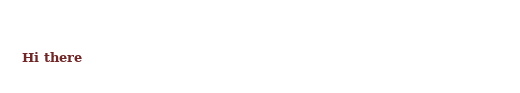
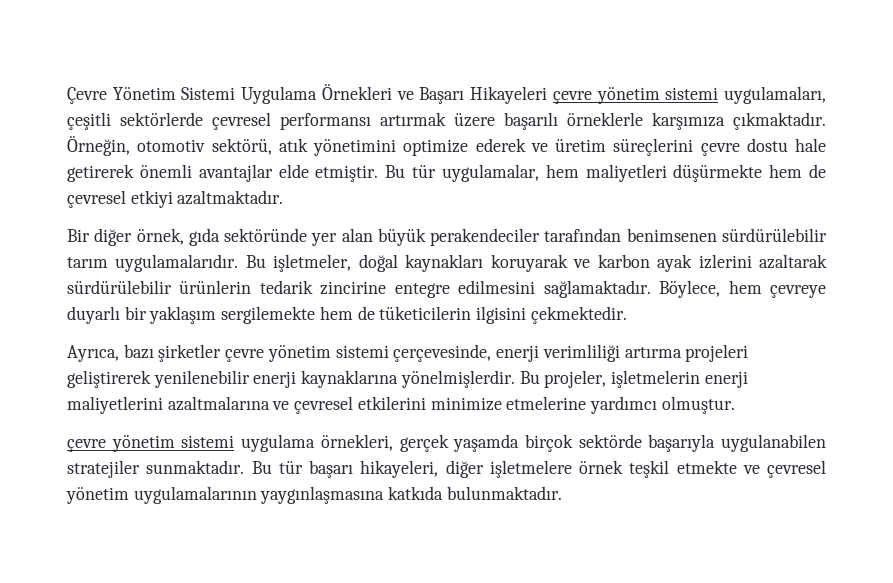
- Hi there
+ Çevre Yönetim Sistemi Uygulama Örnekleri ve Başarı Hikayeleri çevre yönetim sistemi uygulamaları, çeşitli sektörlerde çevresel performansı artırmak üzere başarılı örneklerle karşımıza çıkmaktadır. Örneğin, otomotiv sektörü, atık yönetimini optimize ederek ve üretim süreçlerini çevre dostu hale getirerek önemli avantajlar elde etmiştir. Bu tür uygulamalar, hem maliyetleri düşürmekte hem de çevresel etkiyi azaltmaktadır.
+ Bir diğer örnek, gıda sektöründe yer alan büyük perakendeciler tarafından benimsenen sürdürülebilir tarım uygulamalarıdır. Bu işletmeler, doğal kaynakları koruyarak ve karbon ayak izlerini azaltarak sürdürülebilir ürünlerin tedarik zincirine entegre edilmesini sağlamaktadır. Böylece, hem çevreye duyarlı bir yaklaşım sergilemekte hem de tüketicilerin ilgisini çekmektedir.
+ Ayrıca, bazı şirketler çevre yönetim sistemi çerçevesinde, enerji verimliliği artırma projeleri geliştirerek yenilenebilir enerji kaynaklarına yönelmişlerdir. Bu projeler, işletmelerin enerji maliyetlerini azaltmalarına ve çevresel etkilerini minimize etmelerine yardımcı olmuştur.
+ çevre yönetim sistemi uygulama örnekleri, gerçek yaşamda birçok sektörde başarıyla uygulanabilen stratejiler sunmaktadır. Bu tür başarı hikayeleri, diğer işletmelere örnek teşkil etmekte ve çevresel yönetim uygulamalarının yaygınlaşmasına katkıda bulunmaktadır.

